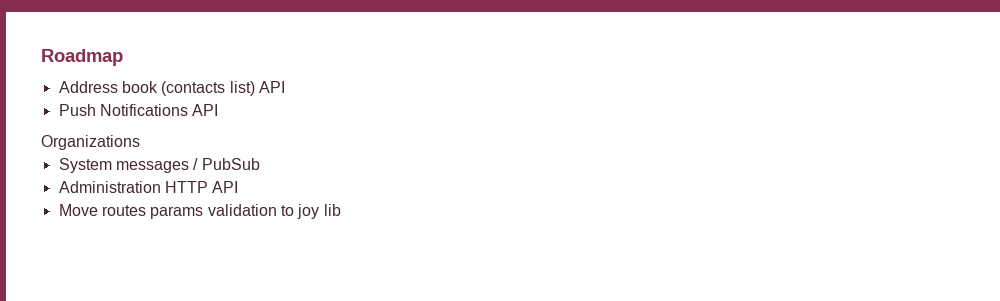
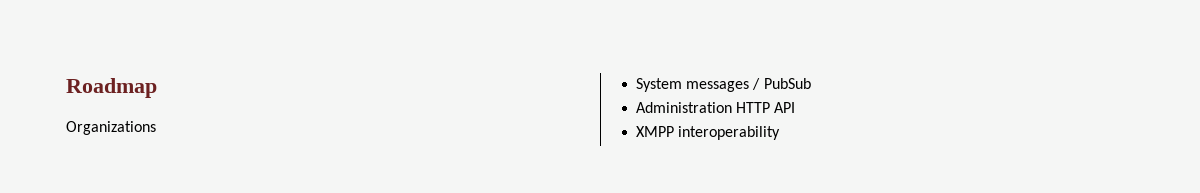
- Address book (contacts list) API
- Push Notifications API
- Move routes params validation to joy lib
+ XMPP interoperability

